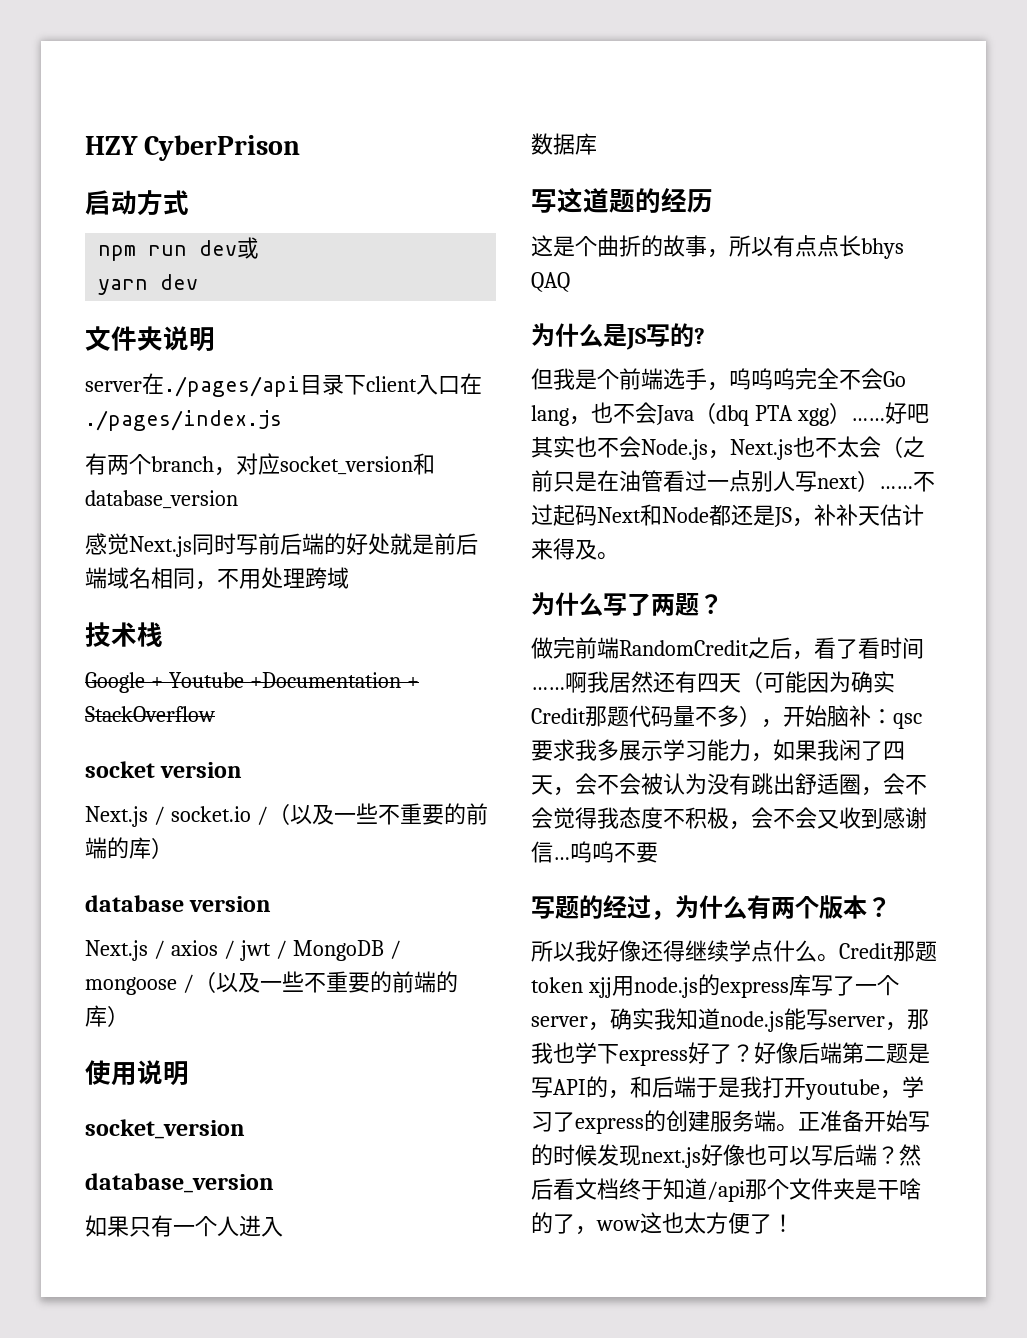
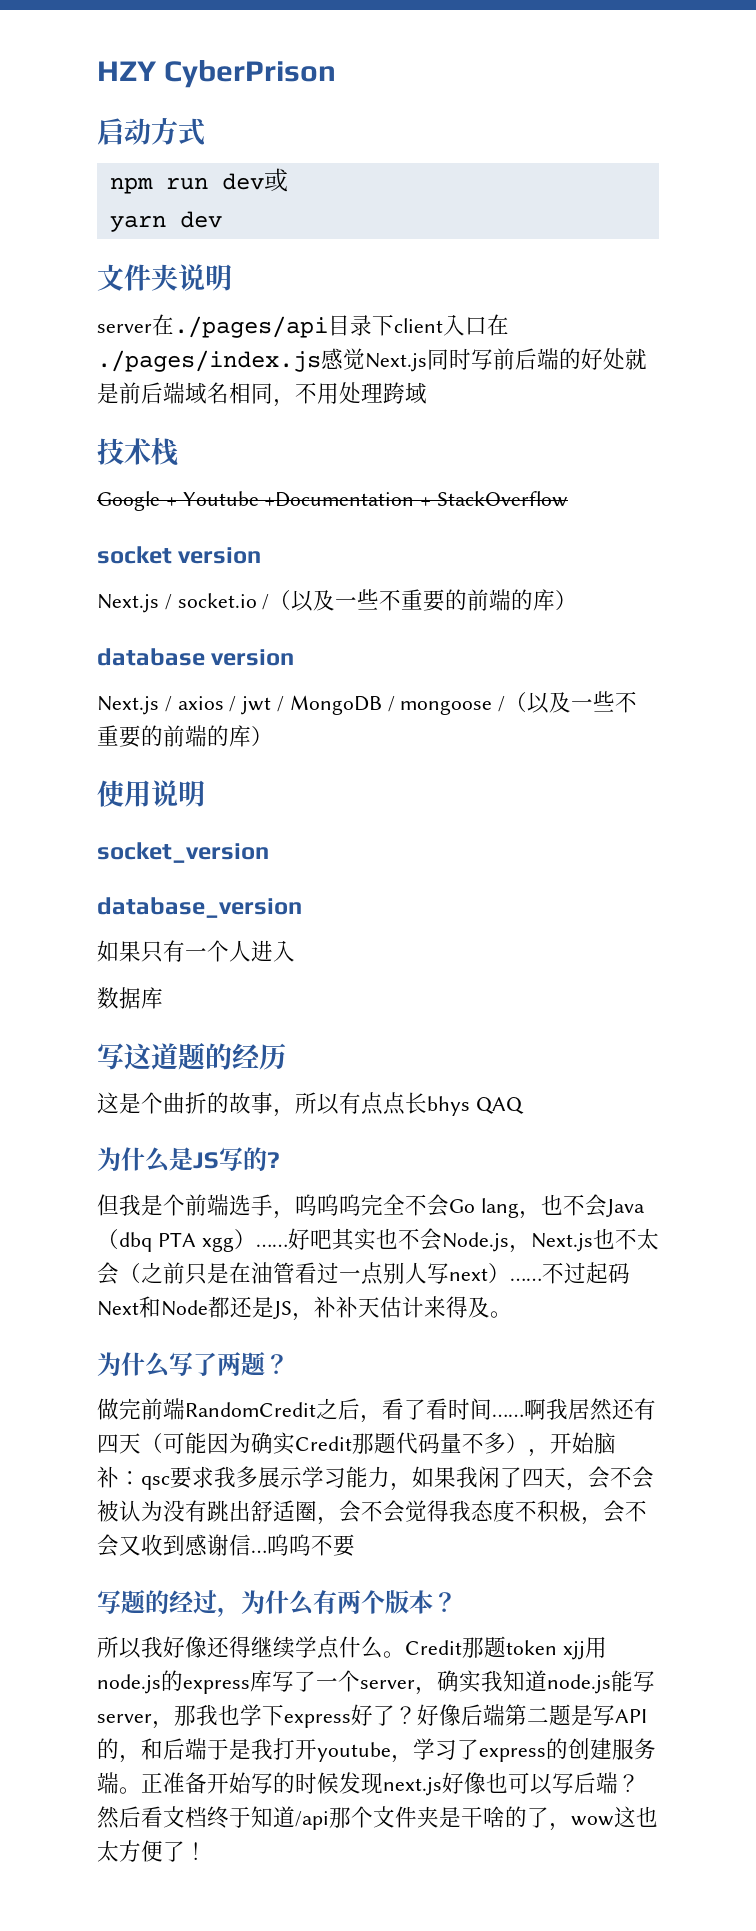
- server在./pages/api目录下client入口在./pages/index.js
- 有两个branch，对应socket_version和database_version
- 感觉Next.js同时写前后端的好处就是前后端域名相同，不用处理跨域
+ server在./pages/api目录下client入口在./pages/index.js感觉Next.js同时写前后端的好处就是前后端域名相同，不用处理跨域

